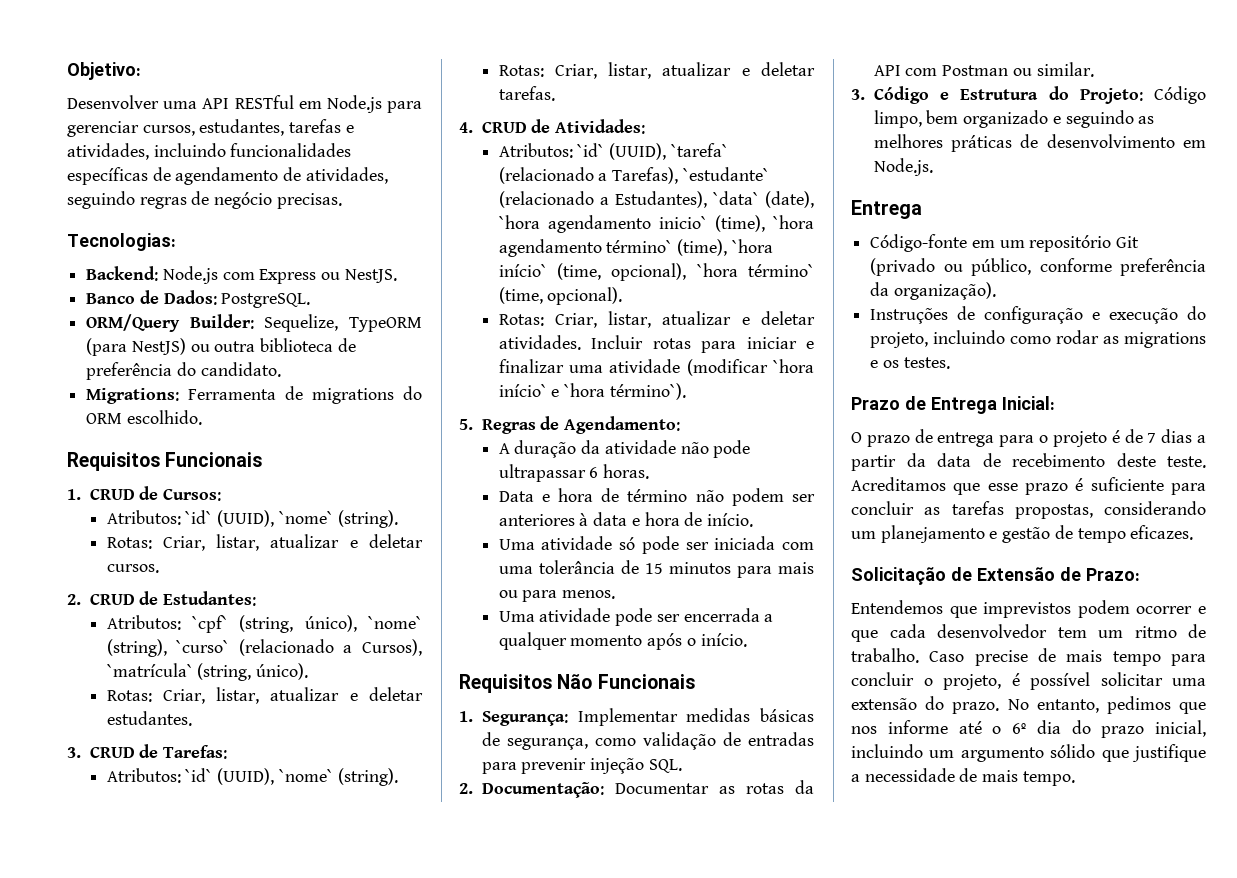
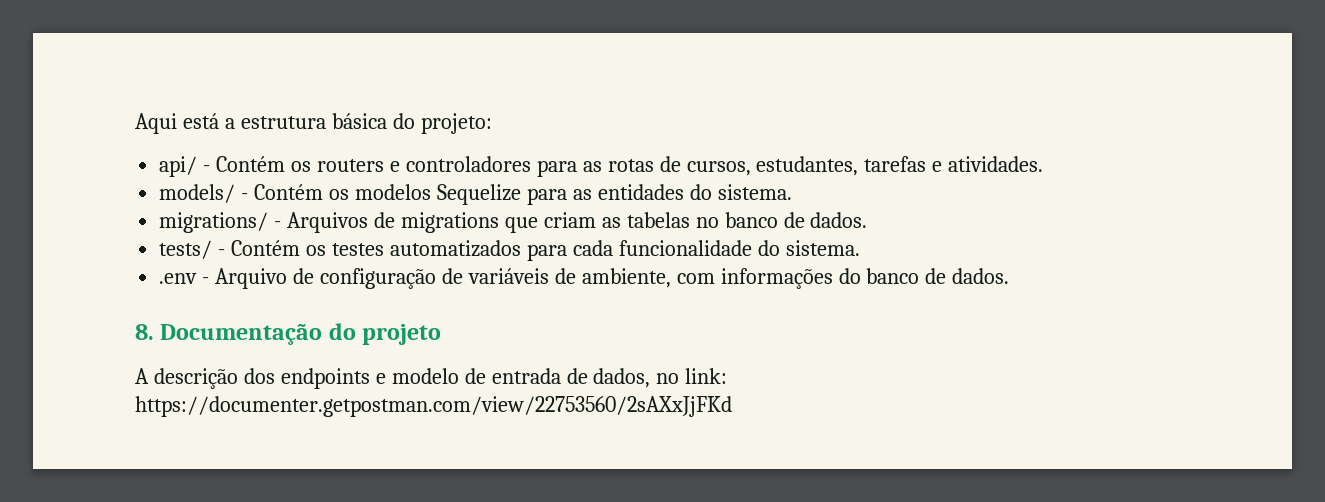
- Objetivo:
- Desenvolver uma API RESTful em Node.js para gerenciar cursos, estudantes, tarefas e atividades, incluindo funcionalidades específicas de agendamento de atividades, seguindo regras de negócio precisas.
- Tecnologias:
- Backend: Node.js com Express ou NestJS.
- Banco de Dados: PostgreSQL.
- ORM/Query Builder: Sequelize, TypeORM (para NestJS) ou outra biblioteca de preferência do candidato.
- Migrations: Ferramenta de migrations do ORM escolhido.
- Requisitos Funcionais
- 1. CRUD de Cursos:
- Atributos: `id` (UUID), `nome` (string).
- Rotas: Criar, listar, atualizar e deletar cursos.
- 2. CRUD de Estudantes:
- Atributos: `cpf` (string, único), `nome` (string), `curso` (relacionado a Cursos), `matrícula` (string, único).
- Rotas: Criar, listar, atualizar e deletar estudantes.
- 3. CRUD de Tarefas:
- Atributos: `id` (UUID), `nome` (string).
- Rotas: Criar, listar, atualizar e deletar tarefas.
- 4. CRUD de Atividades:
- Atributos: `id` (UUID), `tarefa` (relacionado a Tarefas), `estudante` (relacionado a Estudantes), `data` (date), `hora agendamento inicio` (time), `hora agendamento término` (time), `hora início` (time, opcional), `hora término` (time, opcional).
- Rotas: Criar, listar, atualizar e deletar atividades. Incluir rotas para iniciar e finalizar uma atividade (modificar `hora início` e `hora término`).
- 5. Regras de Agendamento:
- A duração da atividade não pode ultrapassar 6 horas.
- Data e hora de término não podem ser anteriores à data e hora de início.
- Uma atividade só pode ser iniciada com uma tolerância de 15 minutos para mais ou para menos.
- Uma atividade pode ser encerrada a qualquer momento após o início.
- Requisitos Não Funcionais
- 1. Segurança: Implementar medidas básicas de segurança, como validação de entradas para prevenir injeção SQL.
- 2. Documentação: Documentar as rotas da API com Postman ou similar.
- 3. Código e Estrutura do Projeto: Código limpo, bem organizado e seguindo as melhores práticas de desenvolvimento em Node.js.
- Entrega
- Código-fonte em um repositório Git (privado ou público, conforme preferência da organização).
- Instruções de configuração e execução do projeto, incluindo como rodar as migrations e os testes.
- Prazo de Entrega Inicial:
- O prazo de entrega para o projeto é de 7 dias a partir da data de recebimento deste teste. Acreditamos que esse prazo é suficiente para concluir as tarefas propostas, considerando um planejamento e gestão de tempo eficazes.
- Solicitação de Extensão de Prazo:
- Entendemos que imprevistos podem ocorrer e que cada desenvolvedor tem um ritmo de trabalho. Caso precise de mais tempo para concluir o projeto, é possível solicitar uma extensão do prazo. No entanto, pedimos que nos informe até o 6º dia do prazo inicial, incluindo um argumento sólido que justifique a necessidade de mais tempo.
+ Aqui está a estrutura básica do projeto:
+ api/ - Contém os routers e controladores para as rotas de cursos, estudantes, tarefas e atividades.
+ models/ - Contém os modelos Sequelize para as entidades do sistema.
+ migrations/ - Arquivos de migrations que criam as tabelas no banco de dados.
+ tests/ - Contém os testes automatizados para cada funcionalidade do sistema.
+ .env - Arquivo de configuração de variáveis de ambiente, com informações do banco de dados.
+ 8. Documentação do projeto
+ A descrição dos endpoints e modelo de entrada de dados, no link: https://documenter.getpostman.com/view/22753560/2sAXxJjFKd

